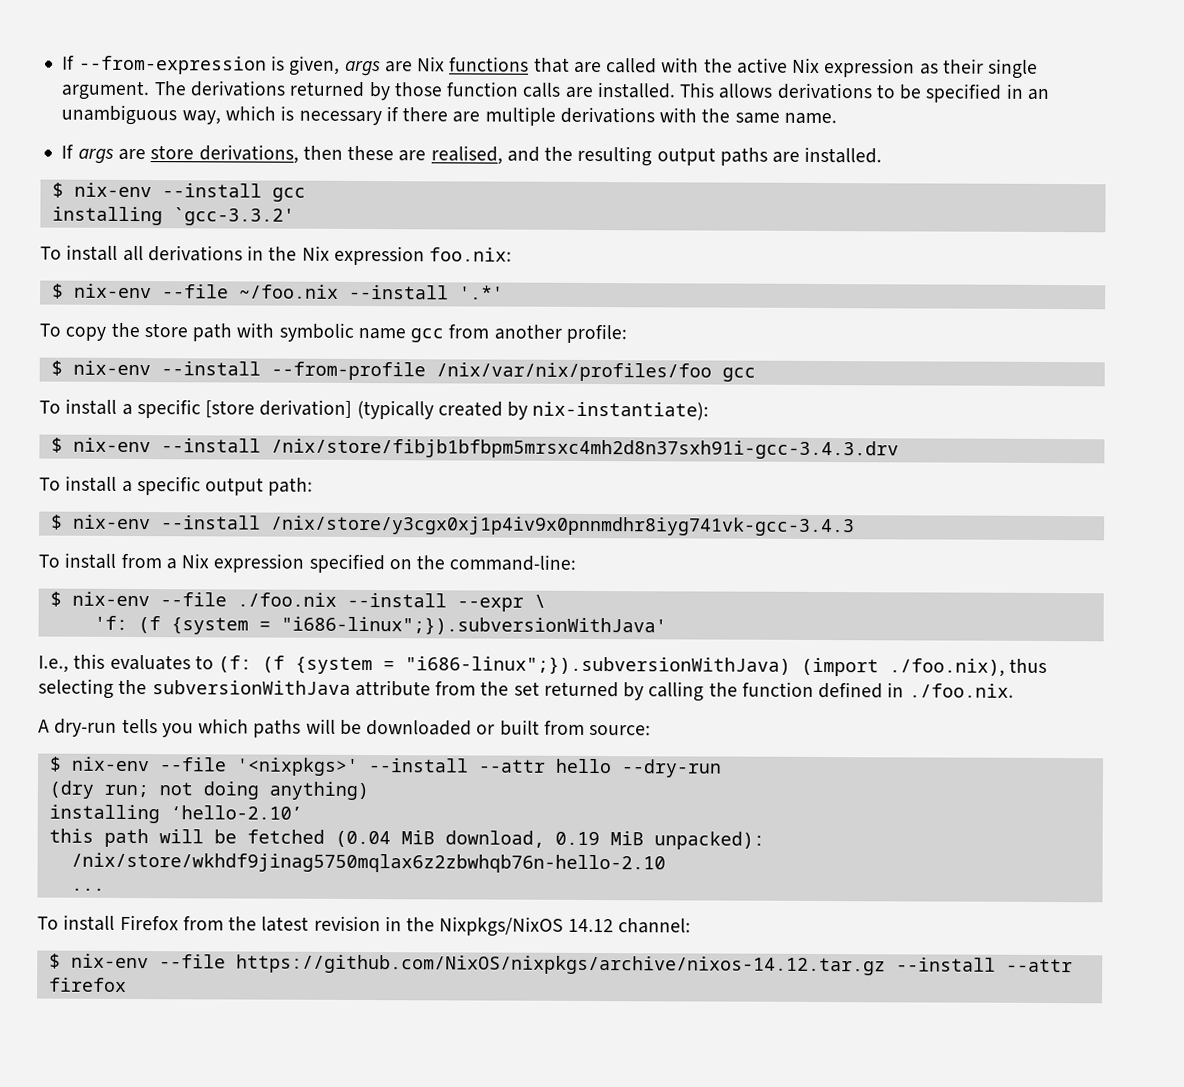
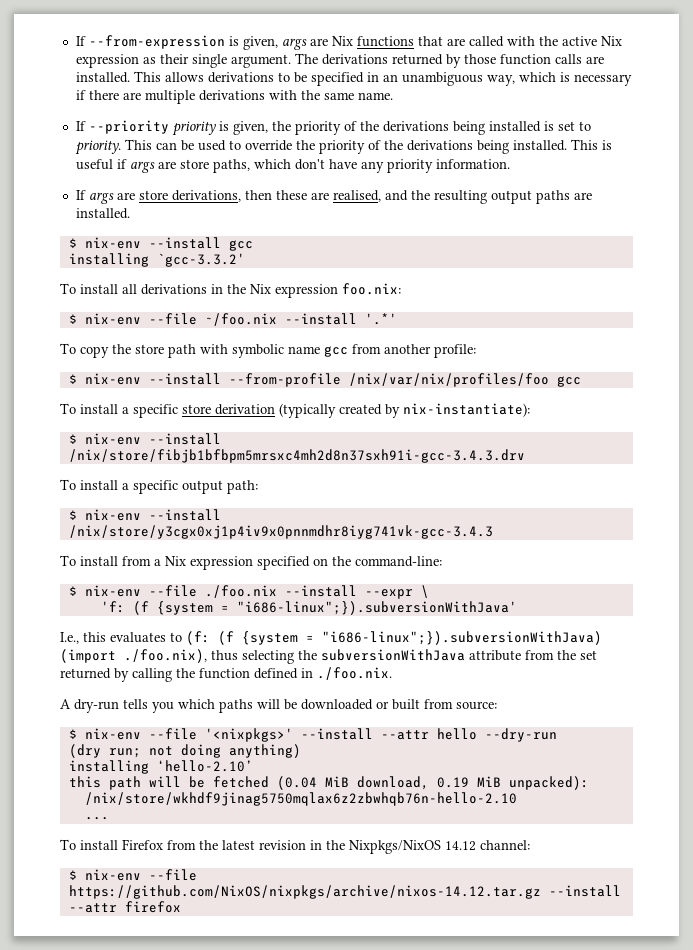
+ If --priority priority is given, the priority of the derivations being installed is set to priority. This can be used to override the priority of the derivations being installed. This is useful if args are store paths, which don't have any priority information.
- To install a specific [store derivation] (typically created by nix-instantiate):
+ To install a specific store derivation (typically created by nix-instantiate):

